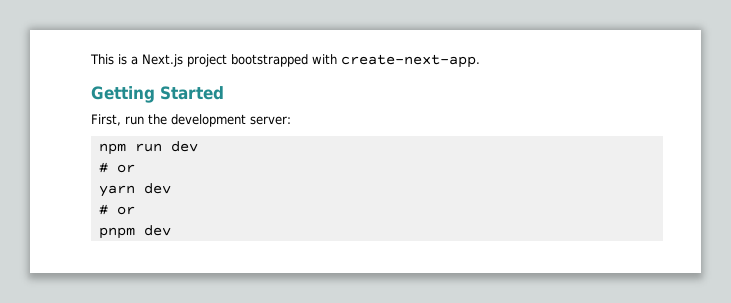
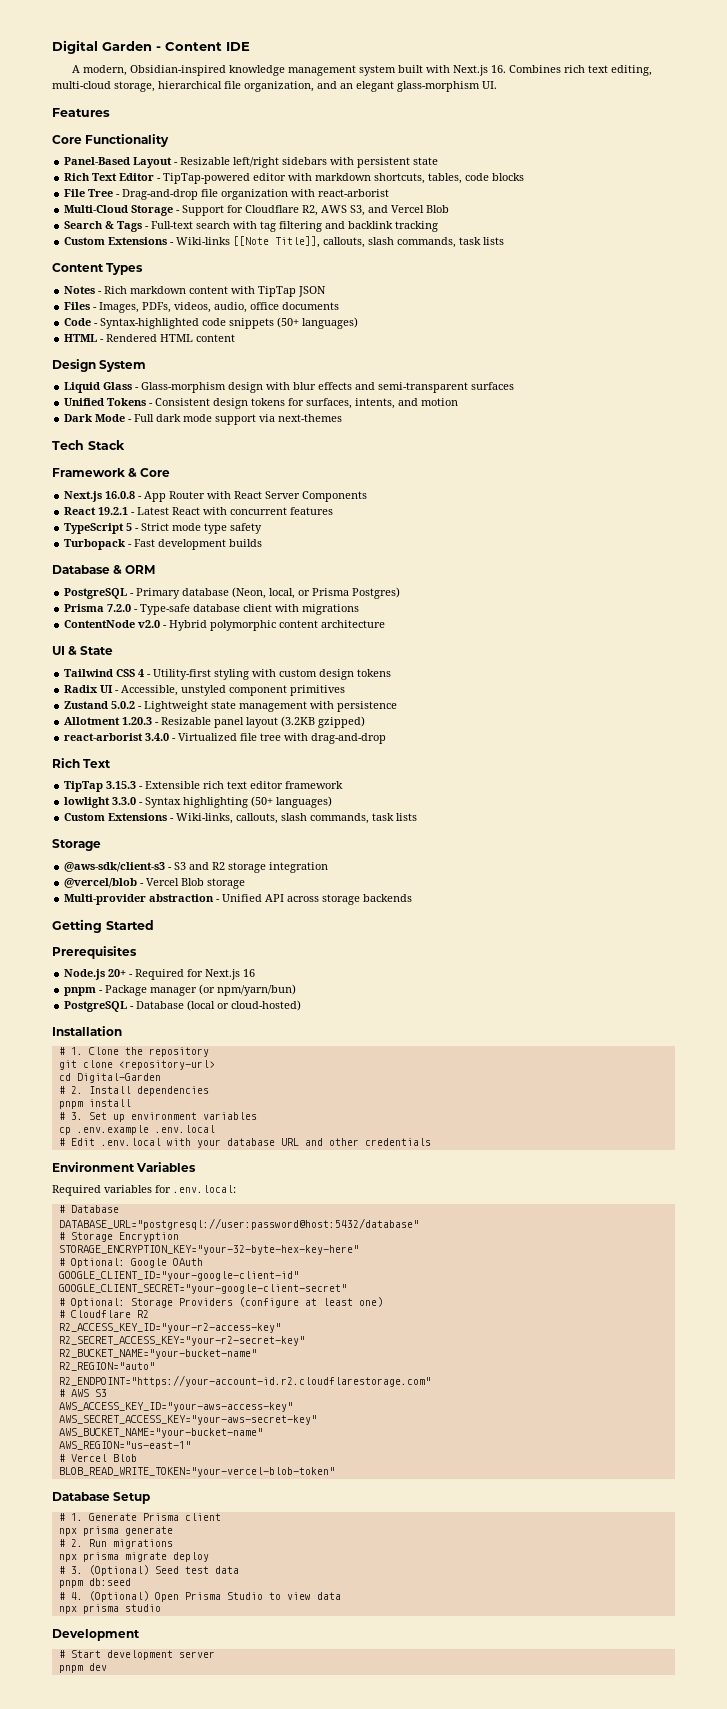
- This is a Next.js project bootstrapped with create-next-app.
+ Digital Garden - Content IDE
+ A modern, Obsidian-inspired knowledge management system built with Next.js 16. Combines rich text editing, multi-cloud storage, hierarchical file organization, and an elegant glass-morphism UI.
+ Features
+ Core Functionality
+ Panel-Based Layout - Resizable left/right sidebars with persistent state
+ Rich Text Editor - TipTap-powered editor with markdown shortcuts, tables, code blocks
+ File Tree - Drag-and-drop file organization with react-arborist
+ Multi-Cloud Storage - Support for Cloudflare R2, AWS S3, and Vercel Blob
+ Search & Tags - Full-text search with tag filtering and backlink tracking
+ Custom Extensions - Wiki-links [[Note Title]], callouts, slash commands, task lists
+ Content Types
+ Notes - Rich markdown content with TipTap JSON
+ Files - Images, PDFs, videos, audio, office documents
+ Code - Syntax-highlighted code snippets (50+ languages)
+ HTML - Rendered HTML content
+ Design System
+ Liquid Glass - Glass-morphism design with blur effects and semi-transparent surfaces
+ Unified Tokens - Consistent design tokens for surfaces, intents, and motion
+ Dark Mode - Full dark mode support via next-themes
+ Tech Stack
+ Framework & Core
+ Next.js 16.0.8 - App Router with React Server Components
+ React 19.2.1 - Latest React with concurrent features
+ TypeScript 5 - Strict mode type safety
+ Turbopack - Fast development builds
+ Database & ORM
+ PostgreSQL - Primary database (Neon, local, or Prisma Postgres)
+ Prisma 7.2.0 - Type-safe database client with migrations
+ ContentNode v2.0 - Hybrid polymorphic content architecture
+ UI & State
+ Tailwind CSS 4 - Utility-first styling with custom design tokens
+ Radix UI - Accessible, unstyled component primitives
+ Zustand 5.0.2 - Lightweight state management with persistence
+ Allotment 1.20.3 - Resizable panel layout (3.2KB gzipped)
+ react-arborist 3.4.0 - Virtualized file tree with drag-and-drop
+ Rich Text
+ TipTap 3.15.3 - Extensible rich text editor framework
+ lowlight 3.3.0 - Syntax highlighting (50+ languages)
+ Custom Extensions - Wiki-links, callouts, slash commands, task lists
+ Storage
+ @aws-sdk/client-s3 - S3 and R2 storage integration
+ @vercel/blob - Vercel Blob storage
+ Multi-provider abstraction - Unified API across storage backends
  Getting Started
- First, run the development server:
- npm run dev
- # or
- yarn dev
- # or
+ Prerequisites
+ Node.js 20+ - Required for Next.js 16
+ pnpm - Package manager (or npm/yarn/bun)
+ PostgreSQL - Database (local or cloud-hosted)
+ Installation
+ # 1. Clone the repository
+ git clone <repository-url>
+ cd Digital-Garden
+ # 2. Install dependencies
+ pnpm install
+ # 3. Set up environment variables
+ cp .env.example .env.local
+ # Edit .env.local with your database URL and other credentials
+ Environment Variables
+ Required variables for .env.local:
+ # Database
+ DATABASE_URL="postgresql://user:password@host:5432/database"
+ # Storage Encryption
+ STORAGE_ENCRYPTION_KEY="your-32-byte-hex-key-here"
+ # Optional: Google OAuth
+ GOOGLE_CLIENT_ID="your-google-client-id"
+ GOOGLE_CLIENT_SECRET="your-google-client-secret"
+ # Optional: Storage Providers (configure at least one)
+ # Cloudflare R2
+ R2_ACCESS_KEY_ID="your-r2-access-key"
+ R2_SECRET_ACCESS_KEY="your-r2-secret-key"
+ R2_BUCKET_NAME="your-bucket-name"
+ R2_REGION="auto"
+ R2_ENDPOINT="https://your-account-id.r2.cloudflarestorage.com"
+ # AWS S3
+ AWS_ACCESS_KEY_ID="your-aws-access-key"
+ AWS_SECRET_ACCESS_KEY="your-aws-secret-key"
+ AWS_BUCKET_NAME="your-bucket-name"
+ AWS_REGION="us-east-1"
+ # Vercel Blob
+ BLOB_READ_WRITE_TOKEN="your-vercel-blob-token"
+ Database Setup
+ # 1. Generate Prisma client
+ npx prisma generate
+ # 2. Run migrations
+ npx prisma migrate deploy
+ # 3. (Optional) Seed test data
+ pnpm db:seed
+ # 4. (Optional) Open Prisma Studio to view data
+ npx prisma studio
+ Development
+ # Start development server

